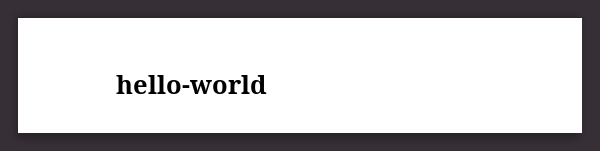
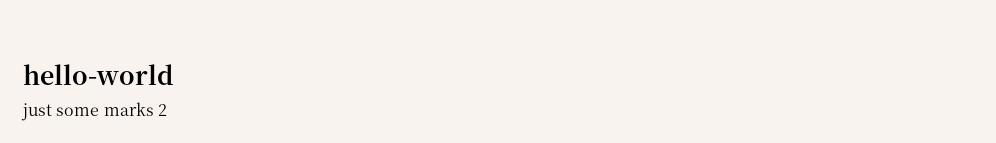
+ just some marks 2

